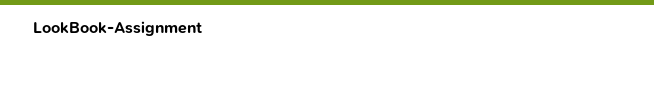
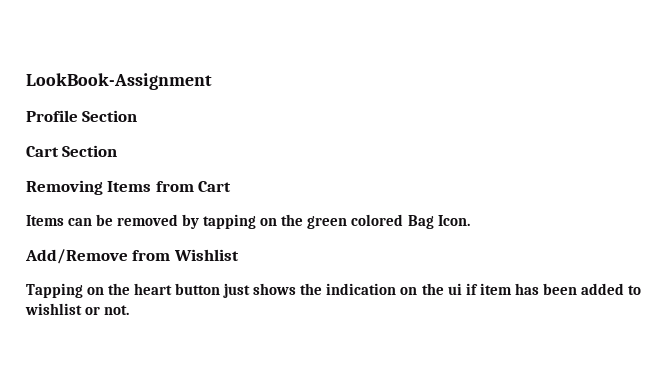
+ Profile Section
+ Cart Section
+ Removing Items from Cart
+ Items can be removed by tapping on the green colored Bag Icon.
+ Add/Remove from Wishlist
+ Tapping on the heart button just shows the indication on the ui if item has been added to wishlist or not.

